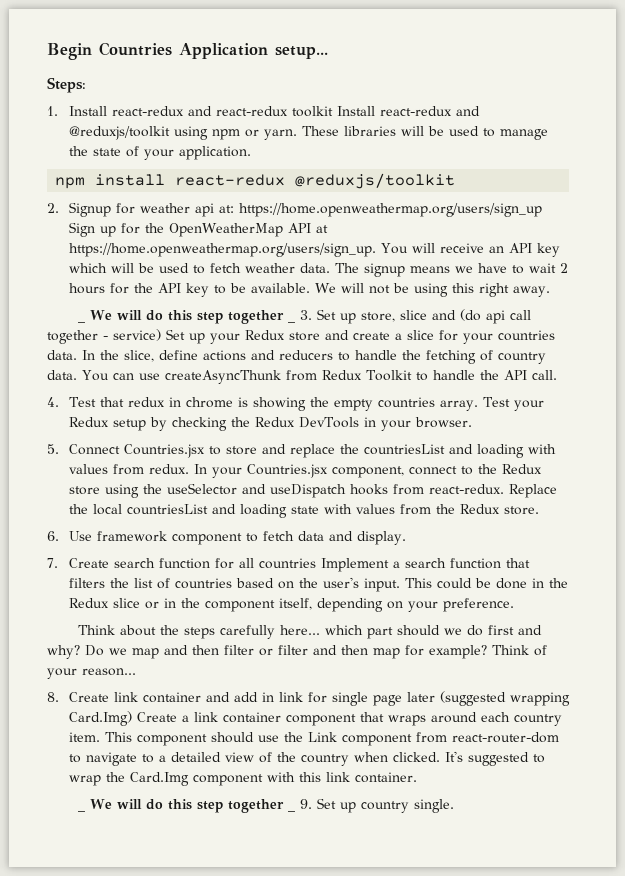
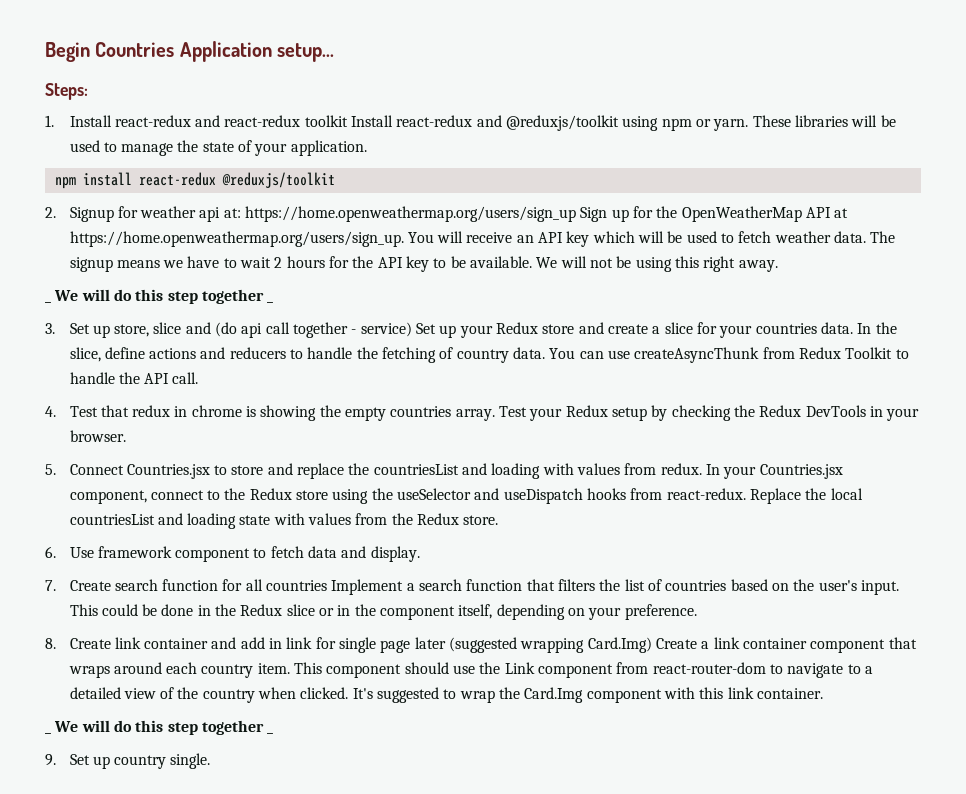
  We will not be using this right away.
- _ We will do this step together _ 3. Set up store, slice and (do api call together - service) Set up your Redux store and create a slice for your countries data.
+ _ We will do this step together _
+ 3. Set up store, slice and (do api call together - service) Set up your Redux store and create a slice for your countries data.
- Think about the steps carefully here... which part should we do first and why? Do we map and then filter or filter and then map for example? Think of your reason...
  It's suggested to wrap the Card.Img component with this link container.
- _ We will do this step together _ 9. Set up country single.
+ _ We will do this step together _
+ 9. Set up country single.

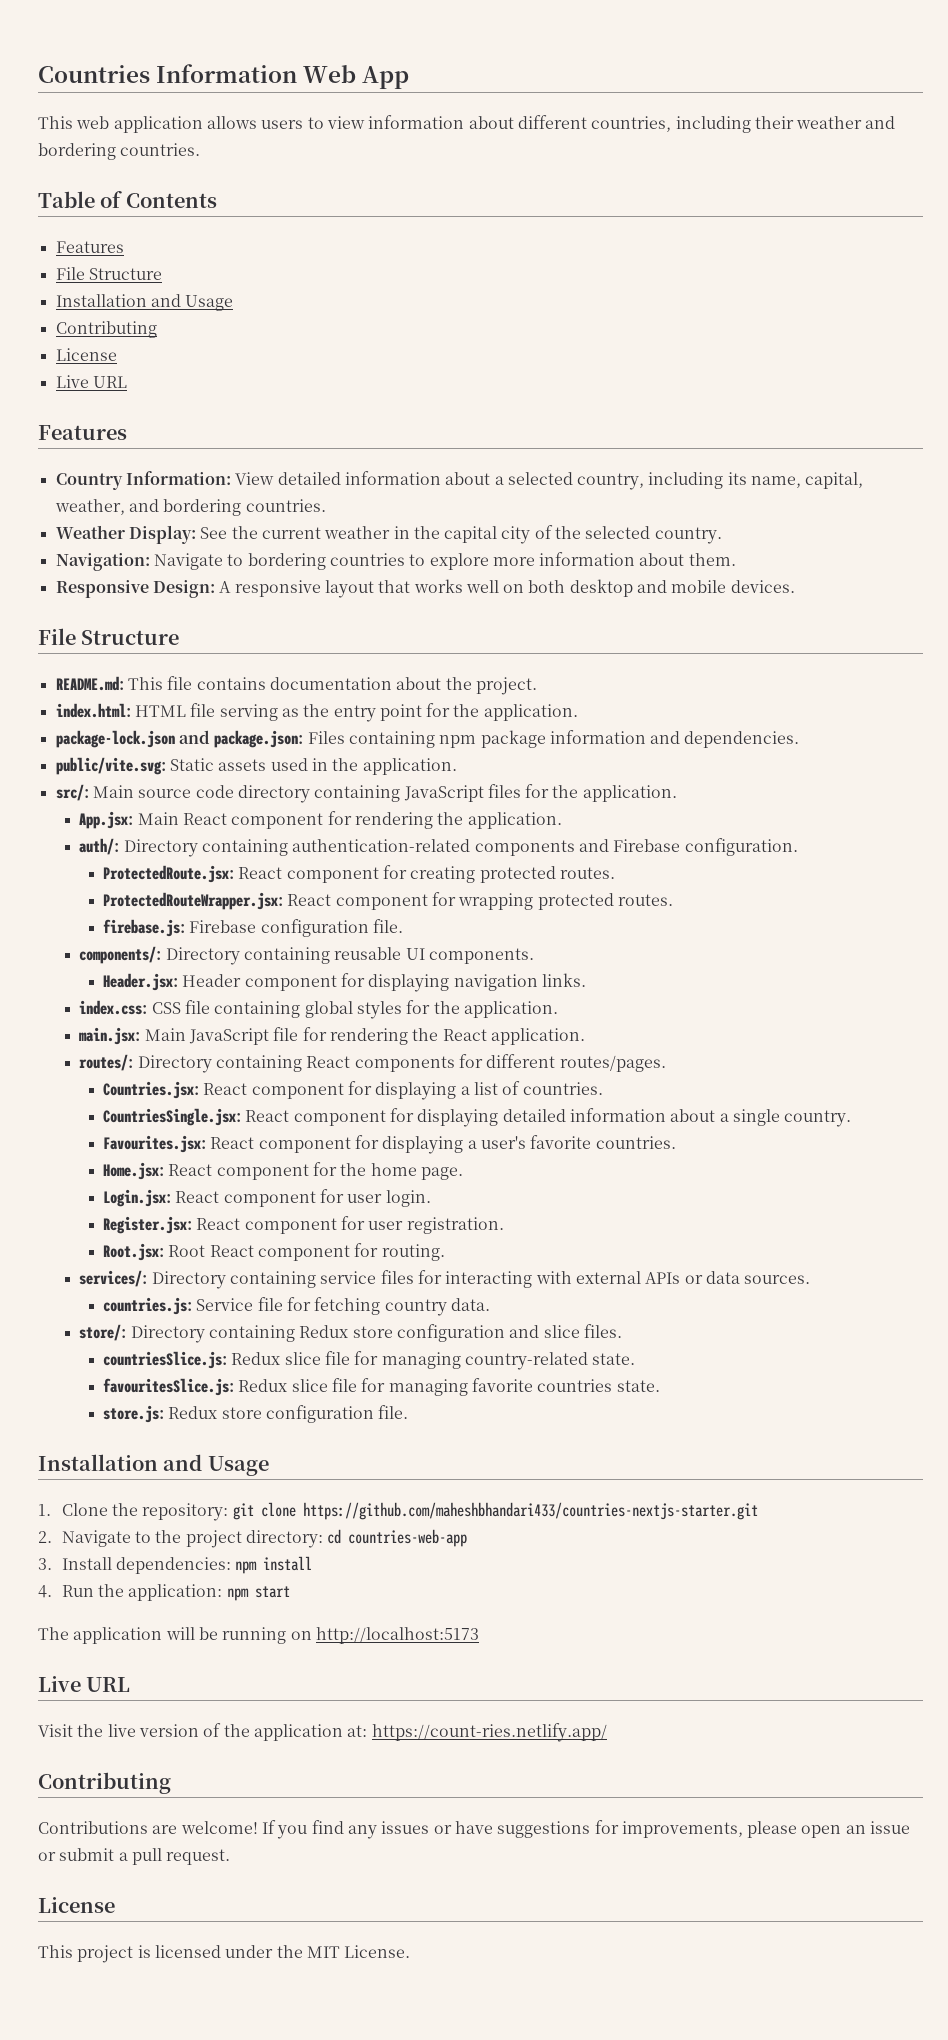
- Begin Countries Application setup...
- Steps:
- 1. Install react-redux and react-redux toolkit Install react-redux and @reduxjs/toolkit using npm or yarn. These libraries will be used to manage the state of your application.
- npm install react-redux @reduxjs/toolkit
- 2. Signup for weather api at: https://home.openweathermap.org/users/sign_up Sign up for the OpenWeatherMap API at https://home.openweathermap.org/users/sign_up. You will receive an API key which will be used to fetch weather data. The signup means we have to wait 2 hours for the API key to be available. We will not be using this right away.
- _ We will do this step together _
- 3. Set up store, slice and (do api call together - service) Set up your Redux store and create a slice for your countries data. In the slice, define actions and reducers to handle the fetching of country data. You can use createAsyncThunk from Redux Toolkit to handle the API call.
- 4. Test that redux in chrome is showing the empty countries array. Test your Redux setup by checking the Redux DevTools in your browser.
- 5. Connect Countries.jsx to store and replace the countriesList and loading with values from redux. In your Countries.jsx component, connect to the Redux store using the useSelector and useDispatch hooks from react-redux. Replace the local countriesList and loading state with values from the Redux store.
- 6. Use framework component to fetch data and display.
- 7. Create search function for all countries Implement a search function that filters the list of countries based on the user's input. This could be done in the Redux slice or in the component itself, depending on your preference.
- 8. Create link container and add in link for single page later (suggested wrapping Card.Img) Create a link container component that wraps around each country item. This component should use the Link component from react-router-dom to navigate to a detailed view of the country when clicked. It's suggested to wrap the Card.Img component with this link container.
- _ We will do this step together _
- 9. Set up country single.
+ Countries Information Web App
+ This web application allows users to view information about different countries, including their weather and bordering countries.
+ Table of Contents
+ Features
+ File Structure
+ Installation and Usage
+ Contributing
+ License
+ Live URL
+ Features
+ Country Information: View detailed information about a selected country, including its name, capital, weather, and bordering countries.
+ Weather Display: See the current weather in the capital city of the selected country.
+ Navigation: Navigate to bordering countries to explore more information about them.
+ Responsive Design: A responsive layout that works well on both desktop and mobile devices.
+ File Structure
+ README.md: This file contains documentation about the project.
+ index.html: HTML file serving as the entry point for the application.
+ package-lock.json and package.json: Files containing npm package information and dependencies.
+ public/vite.svg: Static assets used in the application.
+ src/: Main source code directory containing JavaScript files for the application.
+ App.jsx: Main React component for rendering the application.
+ auth/: Directory containing authentication-related components and Firebase configuration.
+ ProtectedRoute.jsx: React component for creating protected routes.
+ ProtectedRouteWrapper.jsx: React component for wrapping protected routes.
+ firebase.js: Firebase configuration file.
+ components/: Directory containing reusable UI components.
+ Header.jsx: Header component for displaying navigation links.
+ index.css: CSS file containing global styles for the application.
+ main.jsx: Main JavaScript file for rendering the React application.
+ routes/: Directory containing React components for different routes/pages.
+ Countries.jsx: React component for displaying a list of countries.
+ CountriesSingle.jsx: React component for displaying detailed information about a single country.
+ Favourites.jsx: React component for displaying a user's favorite countries.
+ Home.jsx: React component for the home page.
+ Login.jsx: React component for user login.
+ Register.jsx: React component for user registration.
+ Root.jsx: Root React component for routing.
+ services/: Directory containing service files for interacting with external APIs or data sources.
+ countries.js: Service file for fetching country data.
+ store/: Directory containing Redux store configuration and slice files.
+ countriesSlice.js: Redux slice file for managing country-related state.
+ favouritesSlice.js: Redux slice file for managing favorite countries state.
+ store.js: Redux store configuration file.
+ Installation and Usage
+ 1. Clone the repository: git clone https://github.com/maheshbhandari433/countries-nextjs-starter.git
+ 2. Navigate to the project directory: cd countries-web-app
+ 3. Install dependencies: npm install
+ 4. Run the application: npm start
+ The application will be running on http://localhost:5173
+ Live URL
+ Visit the live version of the application at: https://count-ries.netlify.app/
+ Contributing
+ Contributions are welcome! If you find any issues or have suggestions for improvements, please open an issue or submit a pull request.
+ License
+ This project is licensed under the MIT License.

